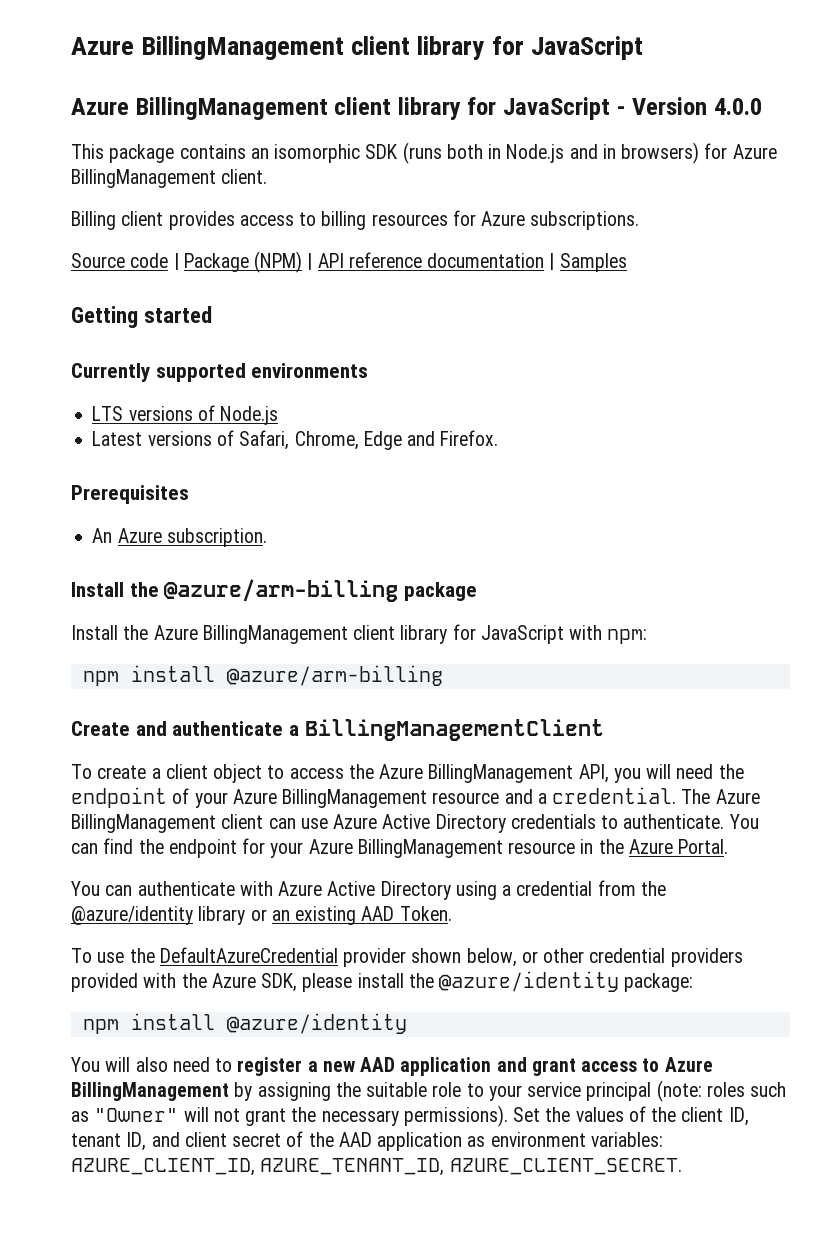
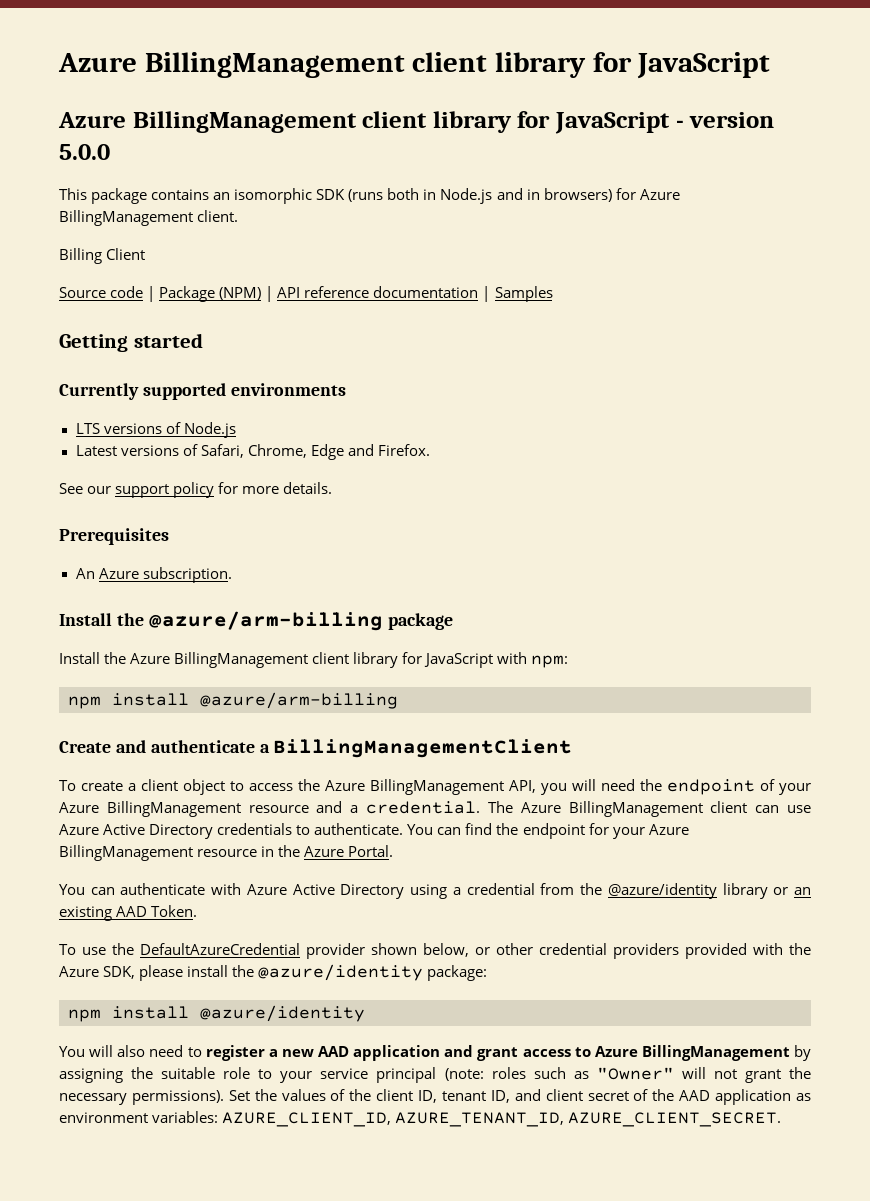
- Azure BillingManagement client library for JavaScript - Version 4.0.0
+ Azure BillingManagement client library for JavaScript - version 5.0.0
- Billing client provides access to billing resources for Azure subscriptions.
+ Billing Client
+ See our support policy for more details.

